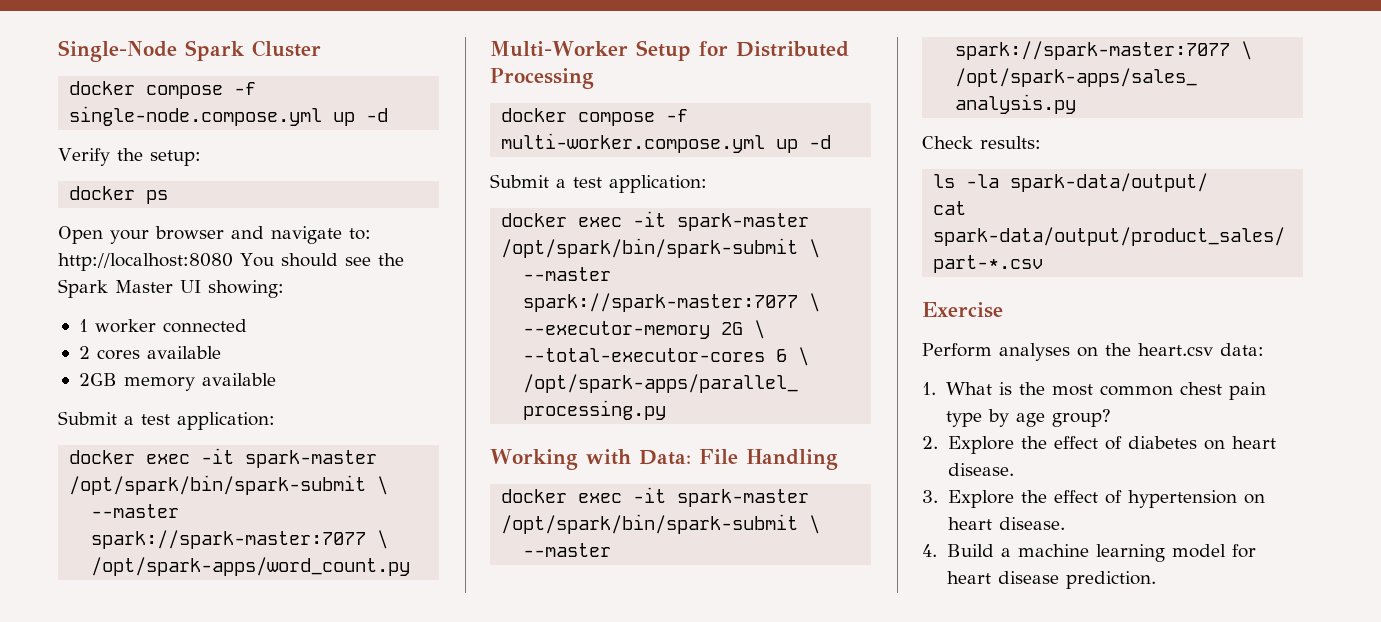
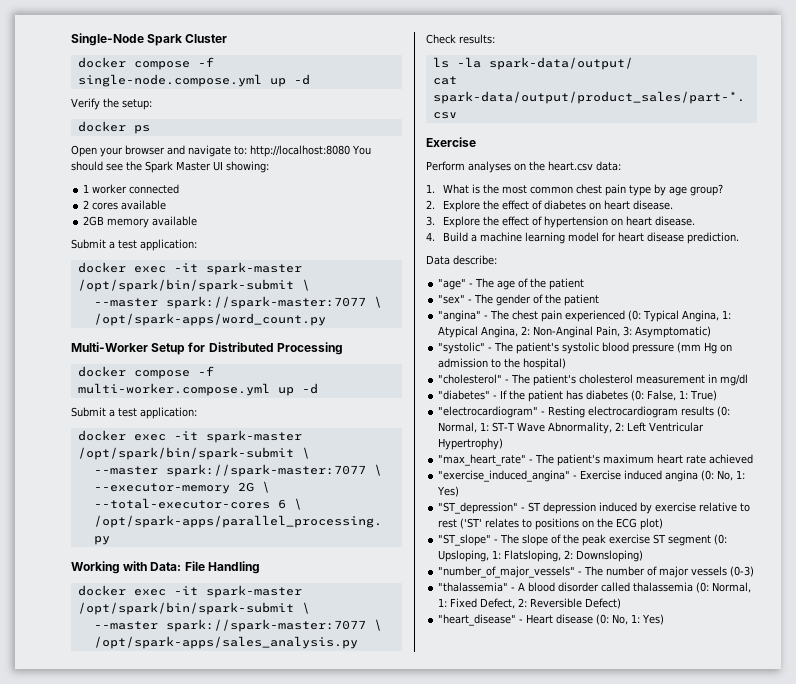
+ Data describe:
+ "age" - The age of the patient
+ "sex" - The gender of the patient
+ "angina" - The chest pain experienced (0: Typical Angina, 1: Atypical Angina, 2: Non-Anginal Pain, 3: Asymptomatic)
+ "systolic" - The patient's systolic blood pressure (mm Hg on admission to the hospital)
+ "cholesterol" - The patient's cholesterol measurement in mg/dl
+ "diabetes" - If the patient has diabetes (0: False, 1: True)
+ "electrocardiogram" - Resting electrocardiogram results (0: Normal, 1: ST-T Wave Abnormality, 2: Left Ventricular Hypertrophy)
+ "max_heart_rate" - The patient's maximum heart rate achieved
+ "exercise_induced_angina" - Exercise induced angina (0: No, 1: Yes)
+ "ST_depression" - ST depression induced by exercise relative to rest ('ST' relates to positions on the ECG plot)
+ "ST_slope" - The slope of the peak exercise ST segment (0: Upsloping, 1: Flatsloping, 2: Downsloping)
+ "number_of_major_vessels" - The number of major vessels (0-3)
+ "thalassemia" - A blood disorder called thalassemia (0: Normal, 1: Fixed Defect, 2: Reversible Defect)
+ "heart_disease" - Heart disease (0: No, 1: Yes)

